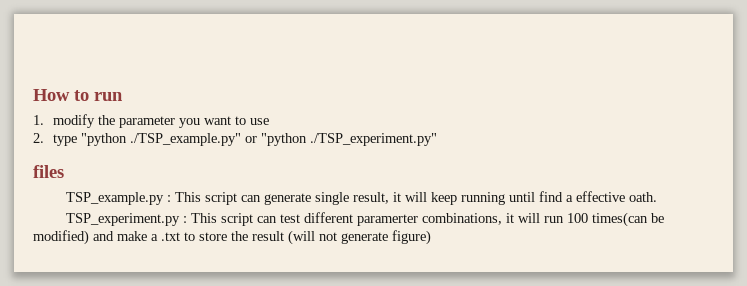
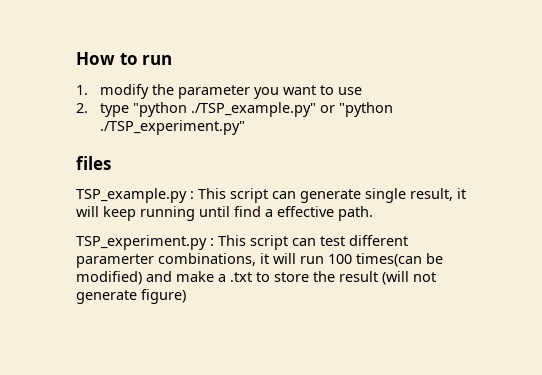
- TSP_example.py : This script can generate single result, it will keep running until find a effective oath.
+ TSP_example.py : This script can generate single result, it will keep running until find a effective path.

